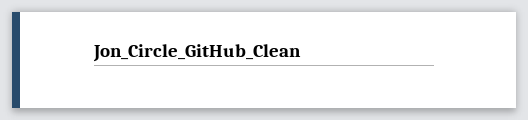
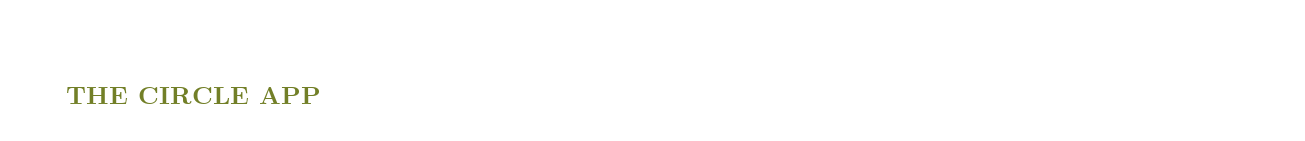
- Jon_Circle_GitHub_Clean
+ THE CIRCLE APP

